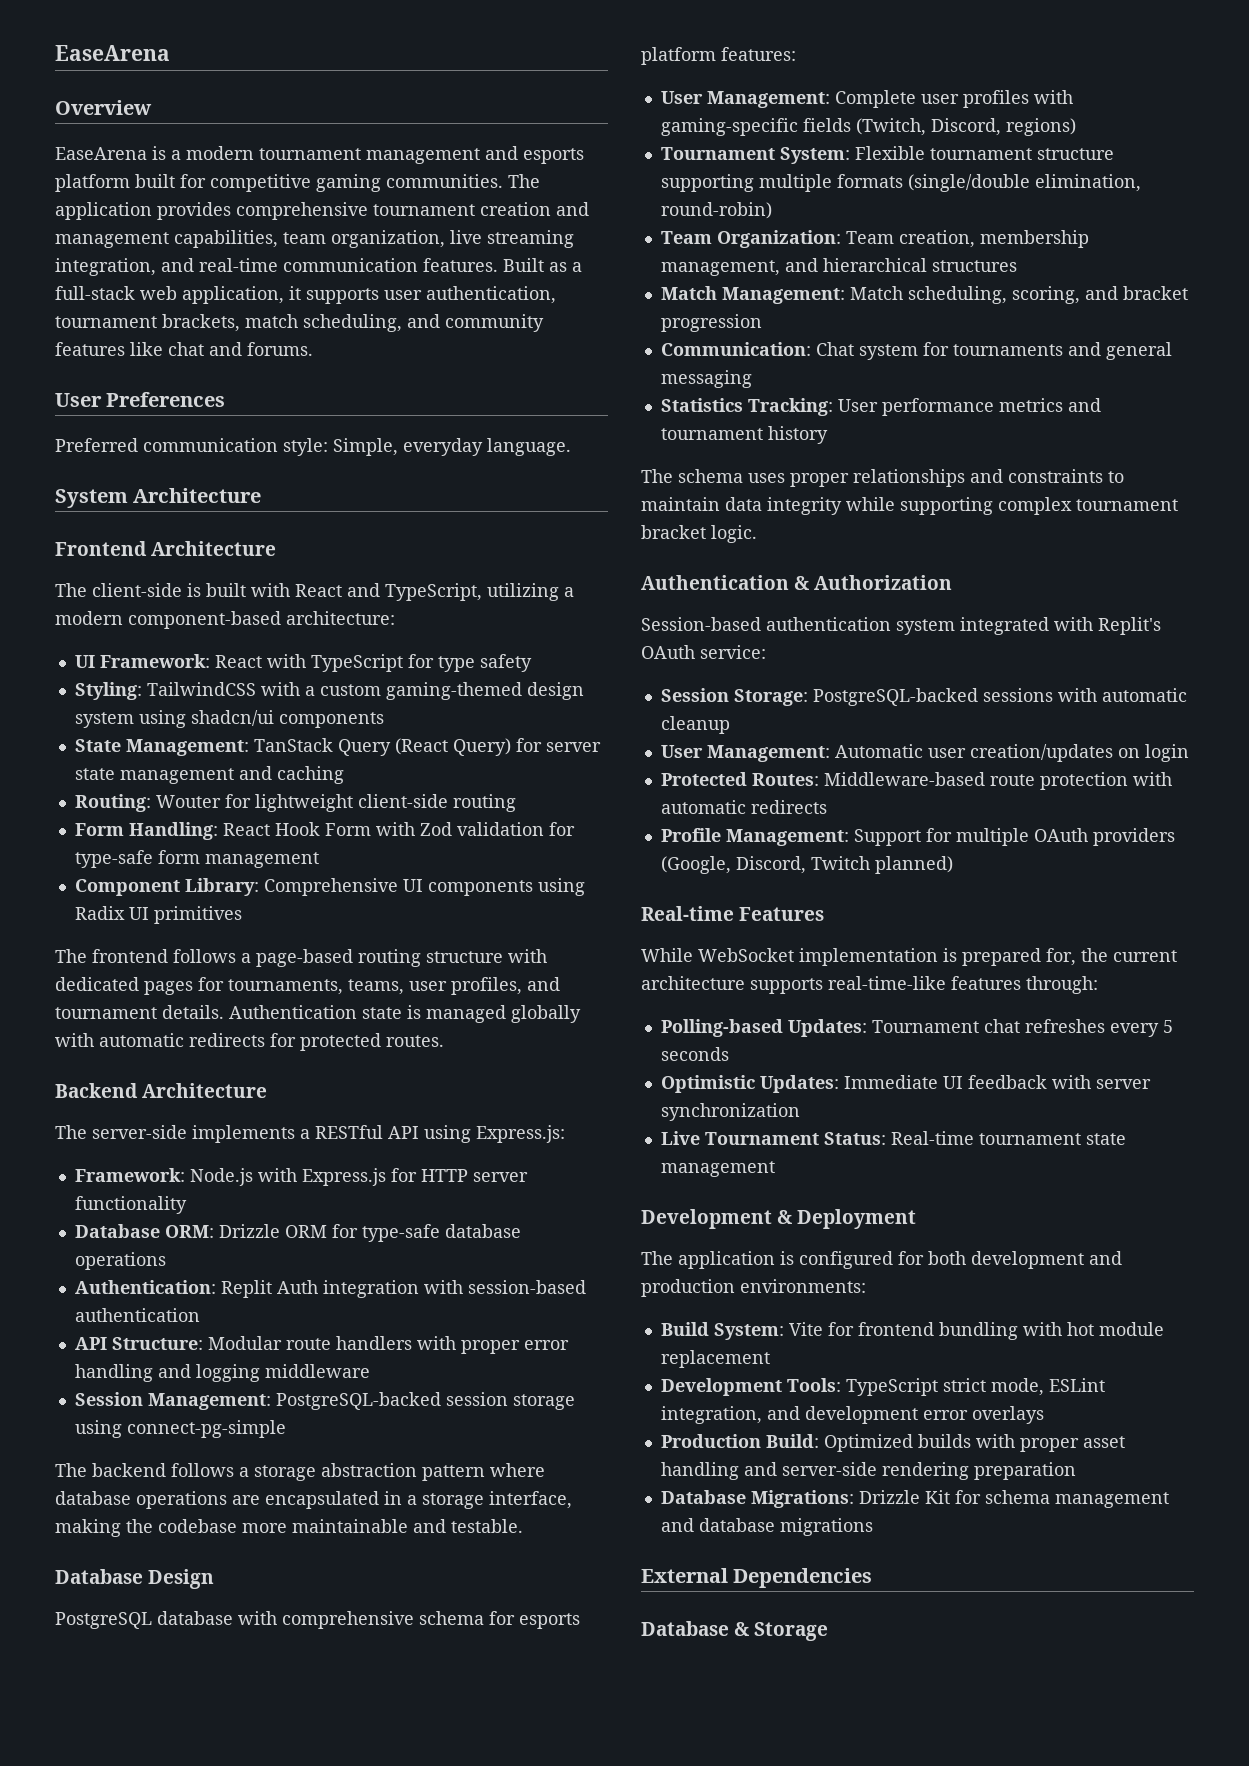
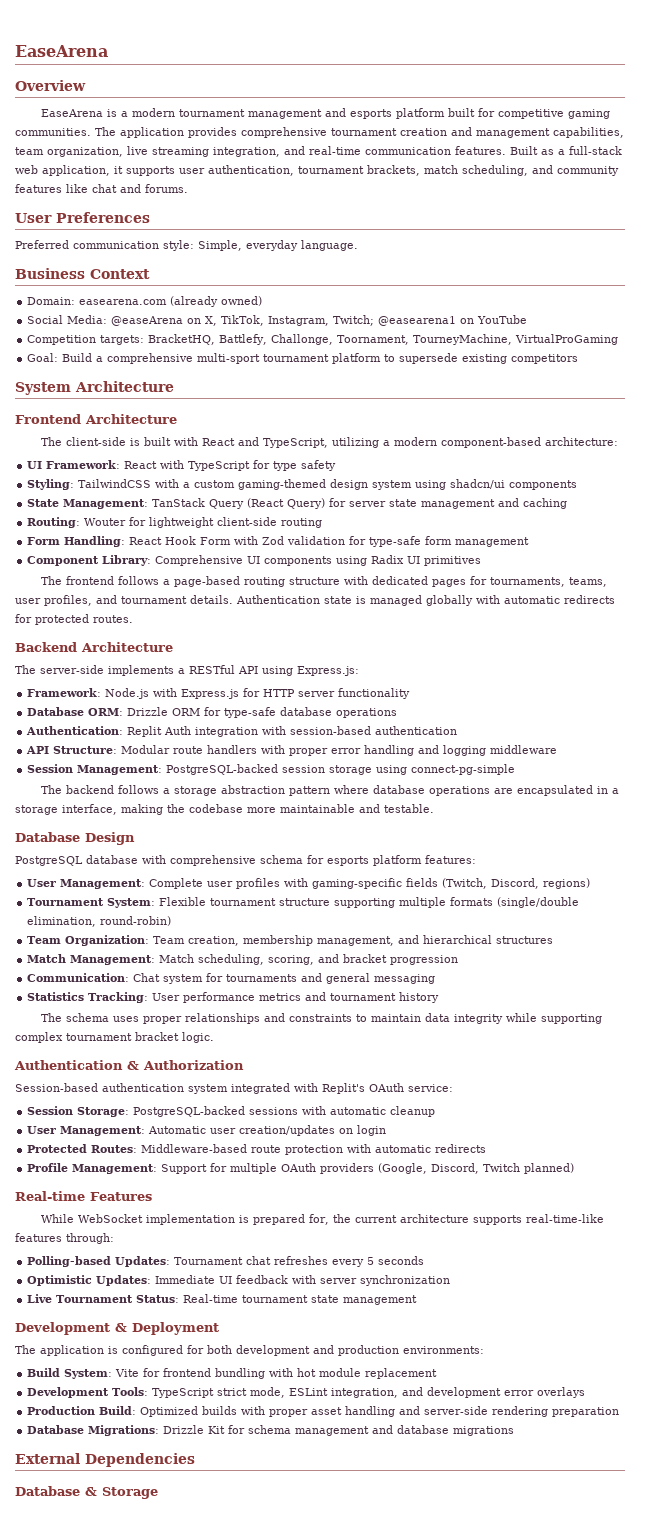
+ Business Context
+ Domain: easearena.com (already owned)
+ Social Media: @easeArena on X, TikTok, Instagram, Twitch; @easearena1 on YouTube
+ Competition targets: BracketHQ, Battlefy, Challonge, Toornament, TourneyMachine, VirtualProGaming
+ Goal: Build a comprehensive multi-sport tournament platform to supersede existing competitors

